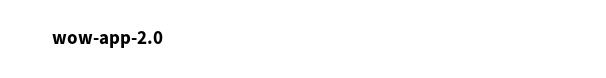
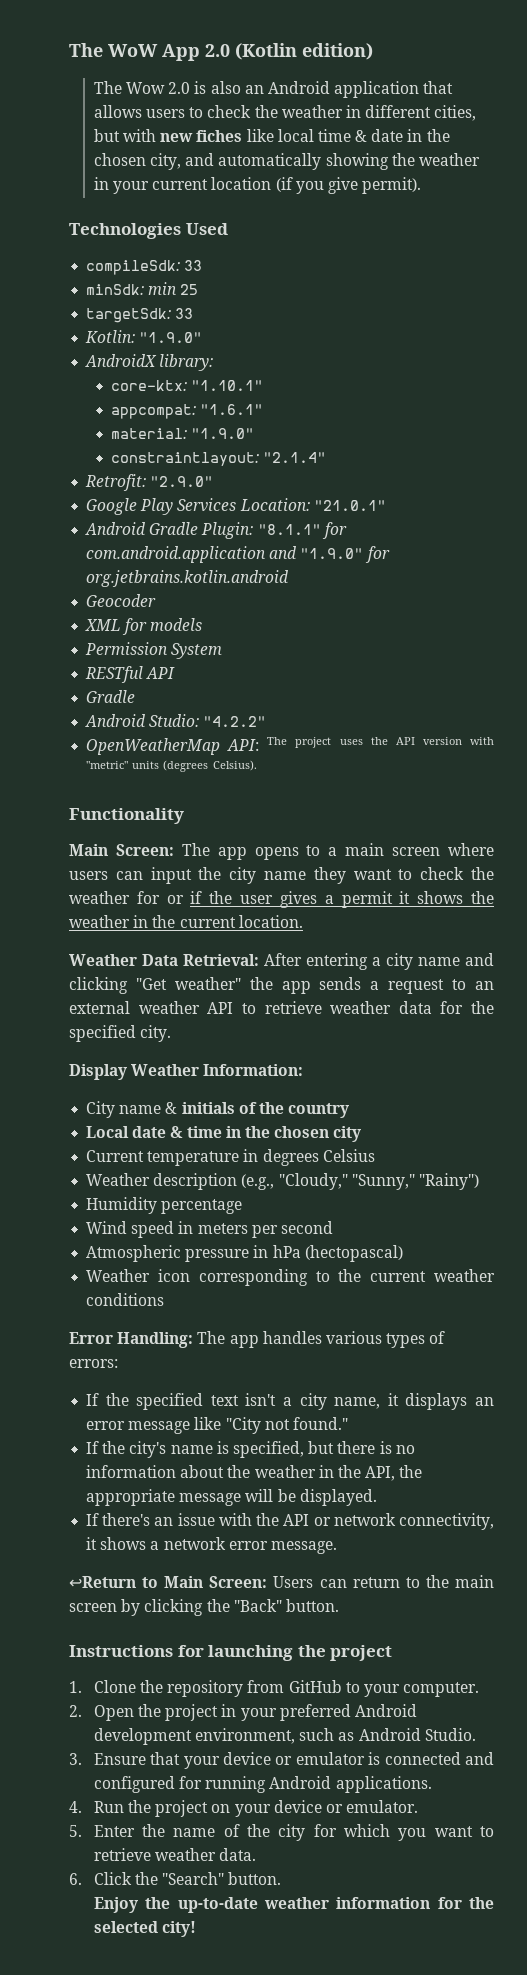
- wow-app-2.0
+ The WoW App 2.0 (Kotlin edition)
+ The Wow 2.0 is also an Android application that allows users to check the weather in different cities, but with new fiches like local time & date in the chosen city, and automatically showing the weather in your current location (if you give permit).
+ Technologies Used
+ compileSdk: 33
+ minSdk: min 25
+ targetSdk: 33
+ Kotlin: "1.9.0"
+ AndroidX library:
+ core-ktx: "1.10.1"
+ appcompat: "1.6.1"
+ material: "1.9.0"
+ constraintlayout: "2.1.4"
+ Retrofit: "2.9.0"
+ Google Play Services Location: "21.0.1"
+ Android Gradle Plugin: "8.1.1" for com.android.application and "1.9.0" for org.jetbrains.kotlin.android
+ Geocoder
+ XML for models
+ Permission System
+ RESTful API
+ Gradle
+ Android Studio: "4.2.2"
+ OpenWeatherMap API: The project uses the API version with "metric" units (degrees Celsius).
+ Functionality
+ Main Screen: The app opens to a main screen where users can input the city name they want to check the weather for or if the user gives a permit it shows the weather in the current location.
+ Weather Data Retrieval: After entering a city name and clicking "Get weather" the app sends a request to an external weather API to retrieve weather data for the specified city.
+ Display Weather Information:
+ City name & initials of the country
+ Local date & time in the chosen city
+ Current temperature in degrees Celsius
+ Weather description (e.g., "Cloudy," "Sunny," "Rainy")
+ Humidity percentage
+ Wind speed in meters per second
+ Atmospheric pressure in hPa (hectopascal)
+ Weather icon corresponding to the current weather conditions
+ Error Handling: The app handles various types of errors:
+ If the specified text isn't a city name, it displays an error message like "City not found."
+ If the city's name is specified, but there is no information about the weather in the API, the appropriate message will be displayed.
+ If there's an issue with the API or network connectivity, it shows a network error message.
+ ↩Return to Main Screen: Users can return to the main screen by clicking the "Back" button.
+ Instructions for launching the project
+ 1. Clone the repository from GitHub to your computer.
+ 2. Open the project in your preferred Android development environment, such as Android Studio.
+ 3. Ensure that your device or emulator is connected and configured for running Android applications.
+ 4. Run the project on your device or emulator.
+ 5. Enter the name of the city for which you want to retrieve weather data.
+ 6. Click the "Search" button.
+ Enjoy the up-to-date weather information for the selected city!

